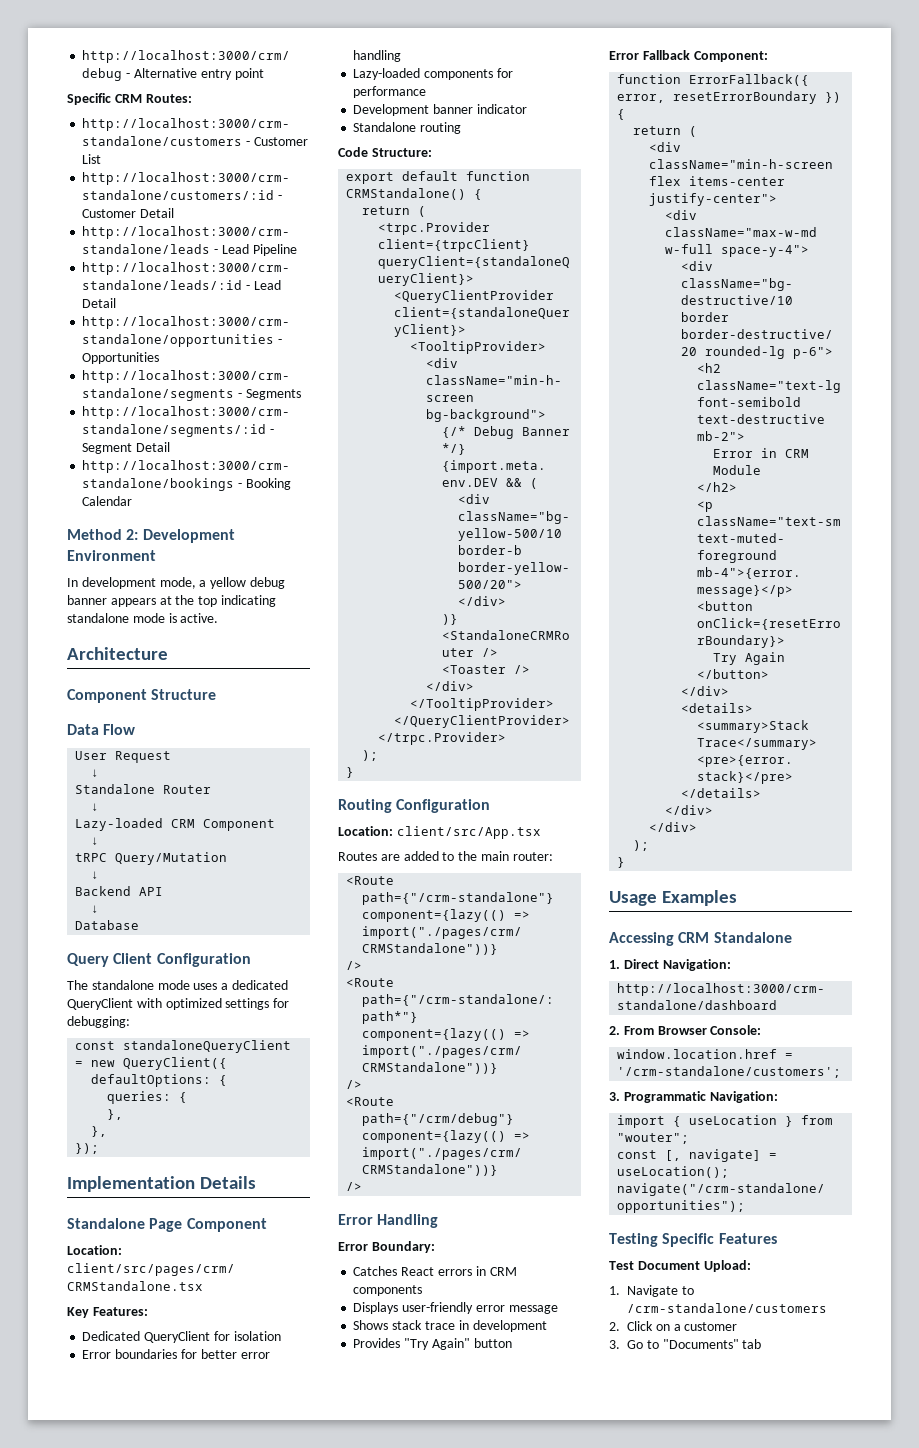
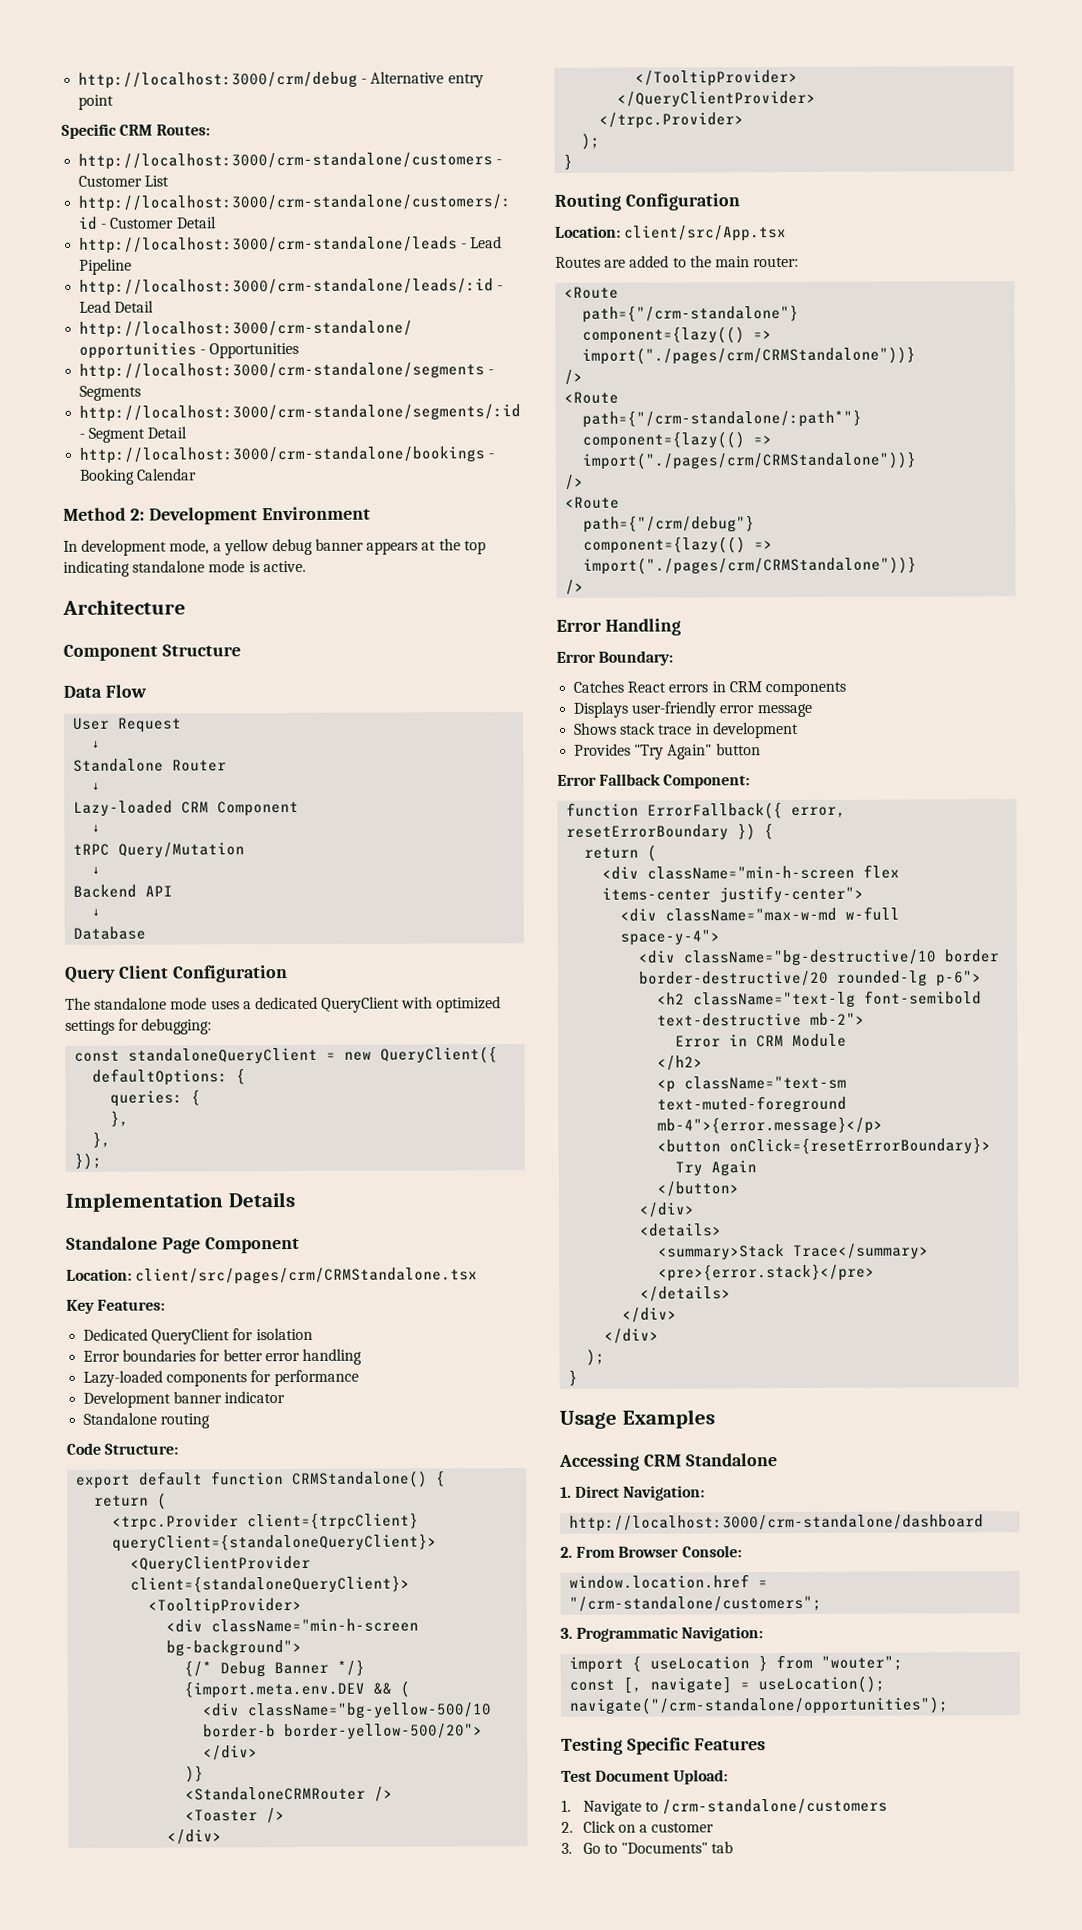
- window.location.href = '/crm-standalone/customers';
+ window.location.href = "/crm-standalone/customers";

